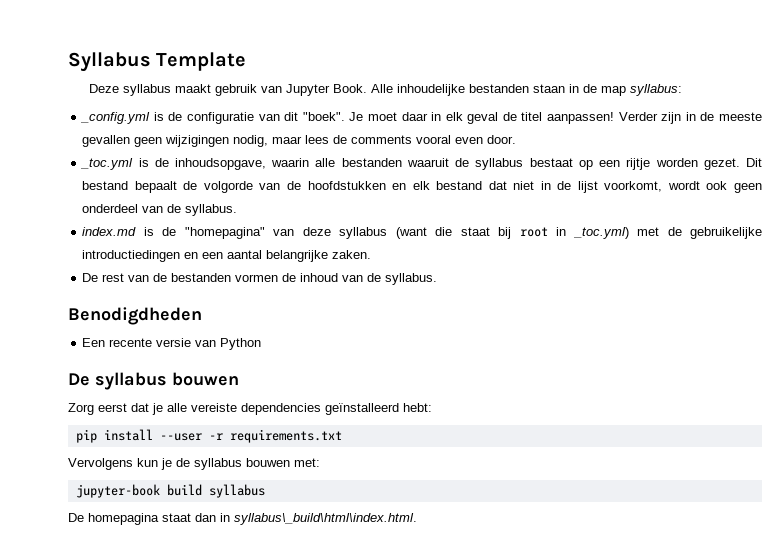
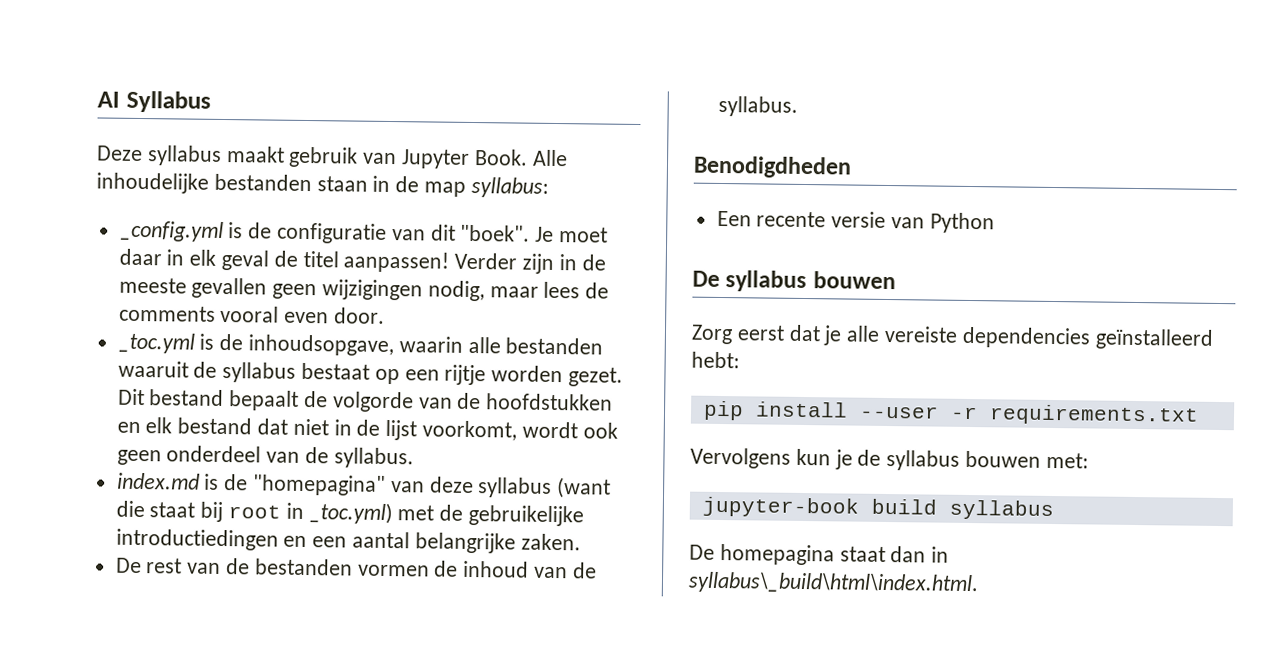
- Syllabus Template
+ AI Syllabus

